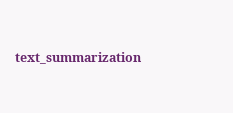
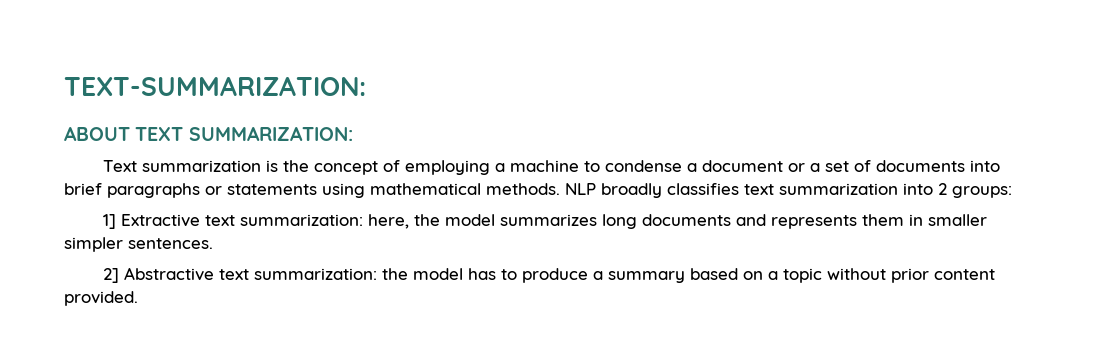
- text_summarization
+ TEXT-SUMMARIZATION:
+ ABOUT TEXT SUMMARIZATION:
+ Text summarization is the concept of employing a machine to condense a document or a set of documents into brief paragraphs or statements using mathematical methods. NLP broadly classifies text summarization into 2 groups:
+ 1] Extractive text summarization: here, the model summarizes long documents and represents them in smaller simpler sentences.
+ 2] Abstractive text summarization: the model has to produce a summary based on a topic without prior content provided.

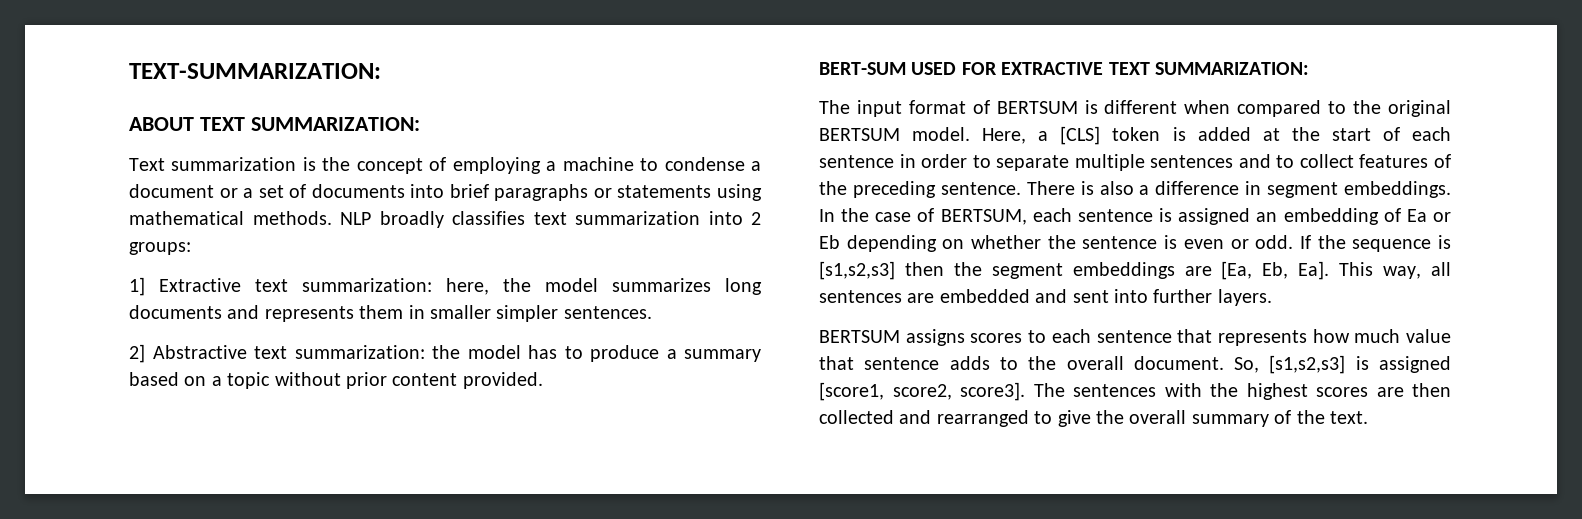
+ BERT-SUM USED FOR EXTRACTIVE TEXT SUMMARIZATION:
+ The input format of BERTSUM is different when compared to the original BERTSUM model. Here, a [CLS] token is added at the start of each sentence in order to separate multiple sentences and to collect features of the preceding sentence. There is also a difference in segment embeddings. In the case of BERTSUM, each sentence is assigned an embedding of Ea or Eb depending on whether the sentence is even or odd. If the sequence is [s1,s2,s3] then the segment embeddings are [Ea, Eb, Ea]. This way, all sentences are embedded and sent into further layers.
+ BERTSUM assigns scores to each sentence that represents how much value that sentence adds to the overall document. So, [s1,s2,s3] is assigned [score1, score2, score3]. The sentences with the highest scores are then collected and rearranged to give the overall summary of the text.

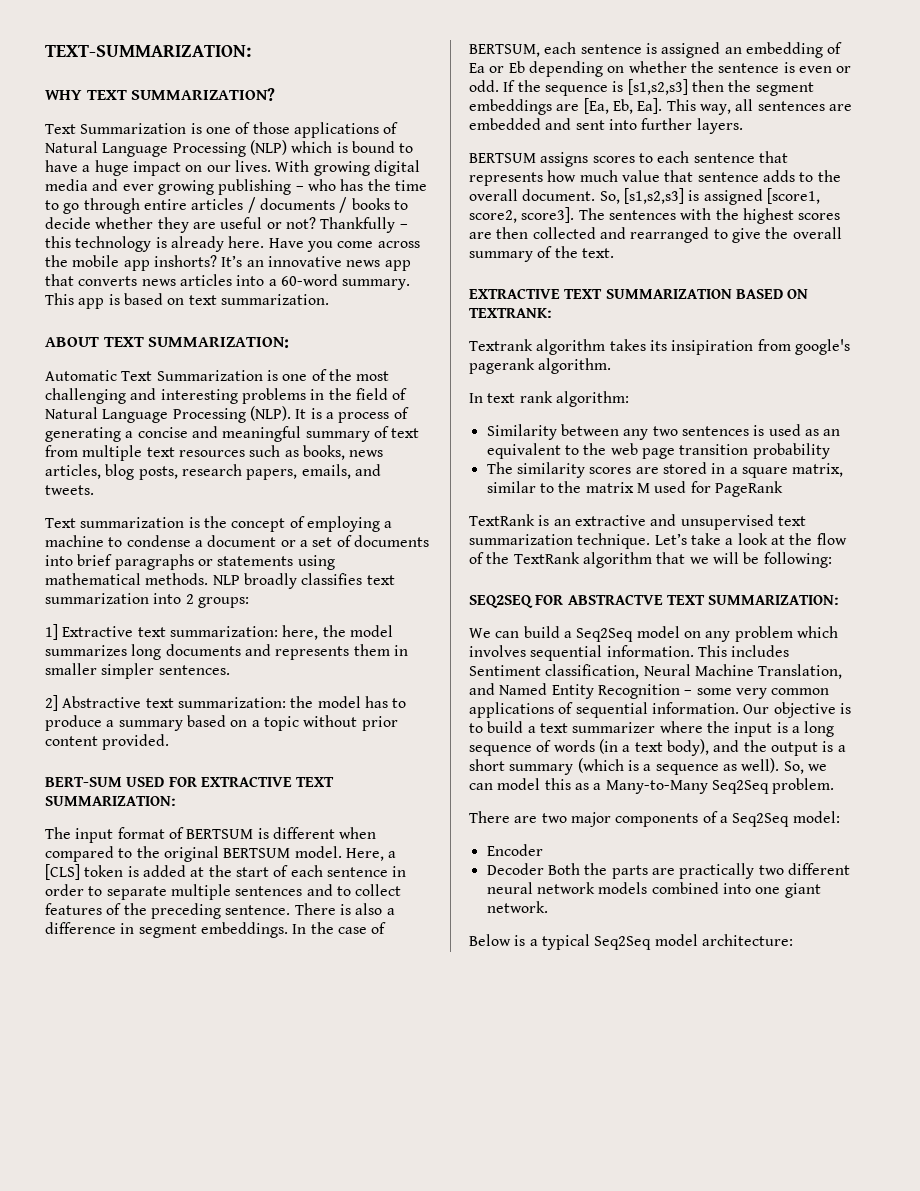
+ WHY TEXT SUMMARIZATION?
+ Text Summarization is one of those applications of Natural Language Processing (NLP) which is bound to have a huge impact on our lives. With growing digital media and ever growing publishing – who has the time to go through entire articles / documents / books to decide whether they are useful or not? Thankfully – this technology is already here. Have you come across the mobile app inshorts? It’s an innovative news app that converts news articles into a 60-word summary. This app is based on text summarization.
  ABOUT TEXT SUMMARIZATION:
+ Automatic Text Summarization is one of the most challenging and interesting problems in the field of Natural Language Processing (NLP). It is a process of generating a concise and meaningful summary of text from multiple text resources such as books, news articles, blog posts, research papers, emails, and tweets.
+ EXTRACTIVE TEXT SUMMARIZATION BASED ON TEXTRANK:
+ Textrank algorithm takes its insipiration from google's pagerank algorithm.
+ In text rank algorithm:
+ Similarity between any two sentences is used as an equivalent to the web page transition probability
+ The similarity scores are stored in a square matrix, similar to the matrix M used for PageRank
+ TextRank is an extractive and unsupervised text summarization technique. Let’s take a look at the flow of the TextRank algorithm that we will be following:
+ SEQ2SEQ FOR ABSTRACTVE TEXT SUMMARIZATION:
+ We can build a Seq2Seq model on any problem which involves sequential information. This includes Sentiment classification, Neural Machine Translation, and Named Entity Recognition – some very common applications of sequential information. Our objective is to build a text summarizer where the input is a long sequence of words (in a text body), and the output is a short summary (which is a sequence as well). So, we can model this as a Many-to-Many Seq2Seq problem.
+ There are two major components of a Seq2Seq model:
+ Encoder
+ Decoder Both the parts are practically two different neural network models combined into one giant network.
+ Below is a typical Seq2Seq model architecture:

